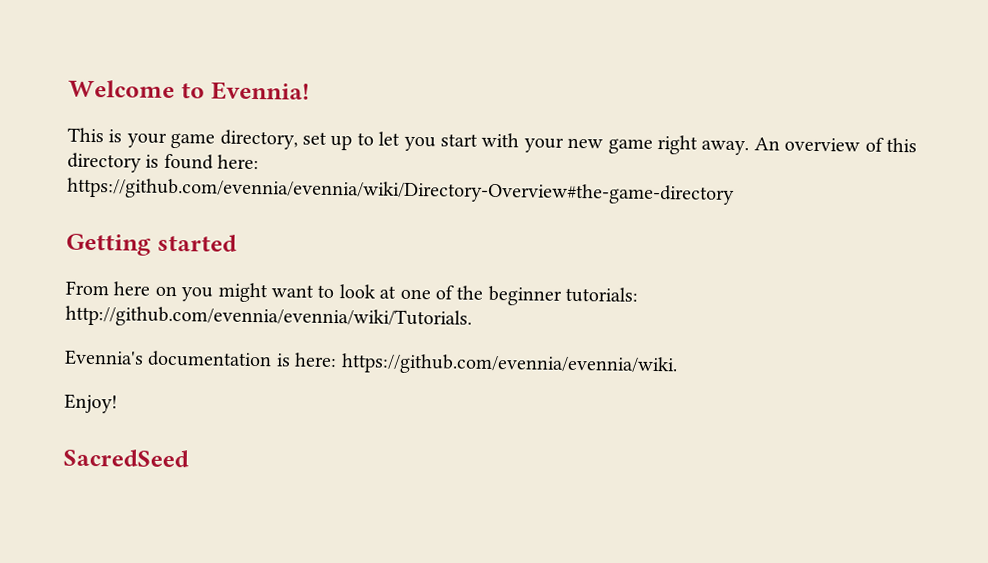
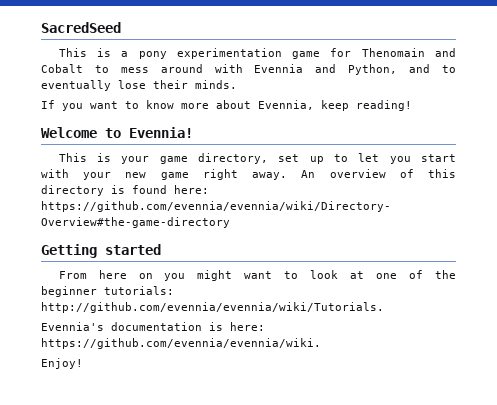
+ SacredSeed
+ This is a pony experimentation game for Thenomain and Cobalt to mess around with Evennia and Python, and to eventually lose their minds.
+ If you want to know more about Evennia, keep reading!
- SacredSeed

